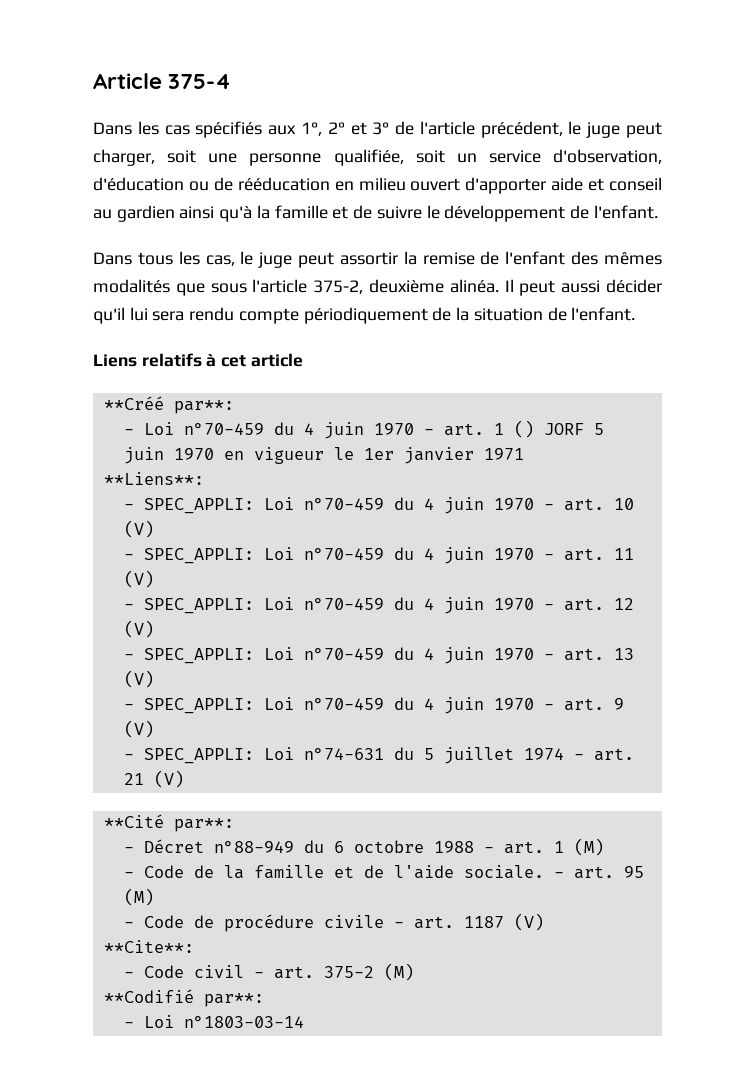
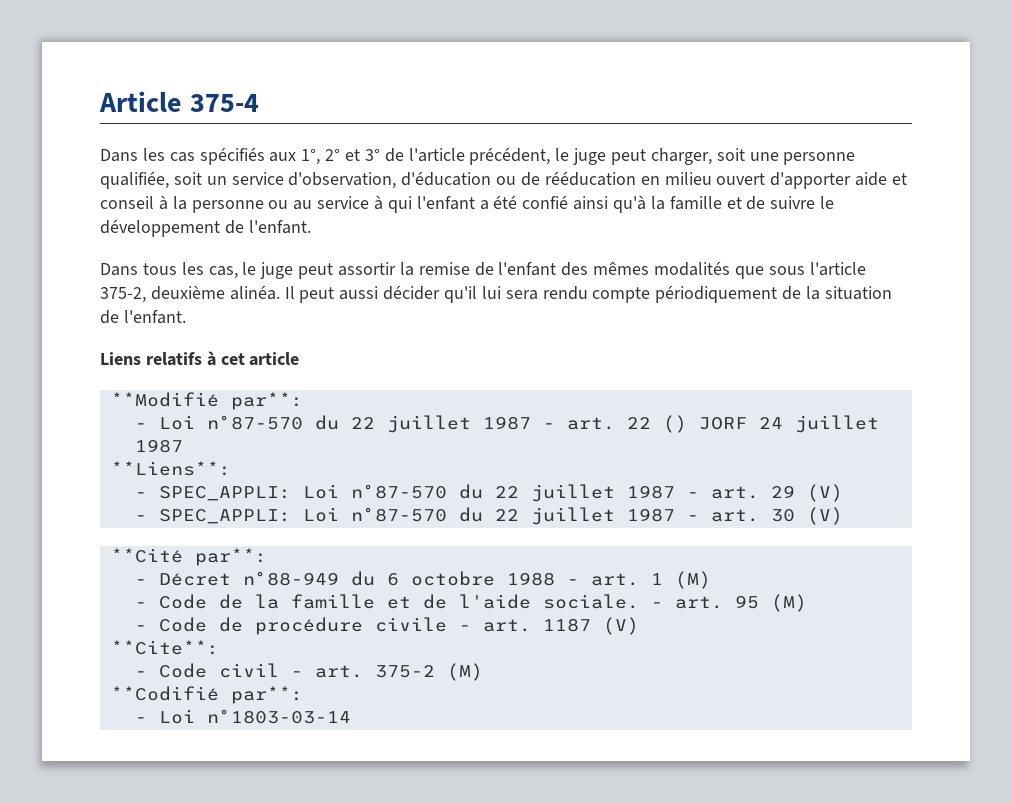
- Dans les cas spécifiés aux 1°, 2° et 3° de l'article précédent, le juge peut charger, soit une personne qualifiée, soit un service d'observation, d'éducation ou de rééducation en milieu ouvert d'apporter aide et conseil au gardien ainsi qu'à la famille et de suivre le développement de l'enfant.
+ Dans les cas spécifiés aux 1°, 2° et 3° de l'article précédent, le juge peut charger, soit une personne qualifiée, soit un service d'observation, d'éducation ou de rééducation en milieu ouvert d'apporter aide et conseil à la personne ou au service à qui l'enfant a été confié ainsi qu'à la famille et de suivre le développement de l'enfant.
- **Créé par**:
- - Loi n°70-459 du 4 juin 1970 - art. 1 () JORF 5 juin 1970 en vigueur le 1er janvier 1971
+ **Modifié par**:
+ - Loi n°87-570 du 22 juillet 1987 - art. 22 () JORF 24 juillet 1987
- - SPEC_APPLI: Loi n°70-459 du 4 juin 1970 - art. 10 (V)
- - SPEC_APPLI: Loi n°70-459 du 4 juin 1970 - art. 11 (V)
- - SPEC_APPLI: Loi n°70-459 du 4 juin 1970 - art. 12 (V)
- - SPEC_APPLI: Loi n°70-459 du 4 juin 1970 - art. 13 (V)
- - SPEC_APPLI: Loi n°70-459 du 4 juin 1970 - art. 9 (V)
- - SPEC_APPLI: Loi n°74-631 du 5 juillet 1974 - art. 21 (V)
+ - SPEC_APPLI: Loi n°87-570 du 22 juillet 1987 - art. 29 (V)
+ - SPEC_APPLI: Loi n°87-570 du 22 juillet 1987 - art. 30 (V)

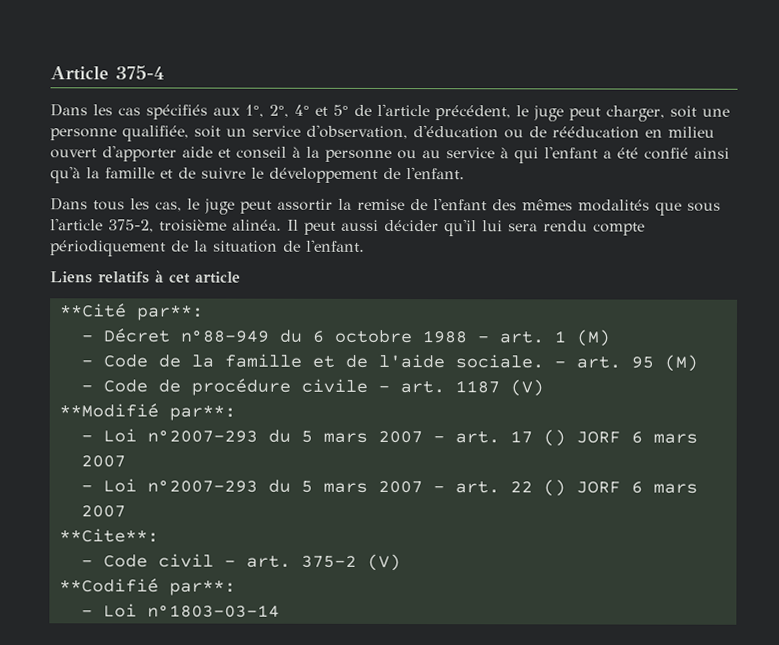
- Dans les cas spécifiés aux 1°, 2° et 3° de l'article précédent, le juge peut charger, soit une personne qualifiée, soit un service d'observation, d'éducation ou de rééducation en milieu ouvert d'apporter aide et conseil à la personne ou au service à qui l'enfant a été confié ainsi qu'à la famille et de suivre le développement de l'enfant.
+ Dans les cas spécifiés aux 1°, 2°, 4° et 5° de l'article précédent, le juge peut charger, soit une personne qualifiée, soit un service d'observation, d'éducation ou de rééducation en milieu ouvert d'apporter aide et conseil à la personne ou au service à qui l'enfant a été confié ainsi qu'à la famille et de suivre le développement de l'enfant.
- Dans tous les cas, le juge peut assortir la remise de l'enfant des mêmes modalités que sous l'article 375-2, deuxième alinéa.
+ Dans tous les cas, le juge peut assortir la remise de l'enfant des mêmes modalités que sous l'article 375-2, troisième alinéa.
- **Modifié par**:
- - Loi n°87-570 du 22 juillet 1987 - art. 22 () JORF 24 juillet 1987
- **Liens**:
- - SPEC_APPLI: Loi n°87-570 du 22 juillet 1987 - art. 29 (V)
- - SPEC_APPLI: Loi n°87-570 du 22 juillet 1987 - art. 30 (V)
+ **Modifié par**:
+ - Loi n°2007-293 du 5 mars 2007 - art. 17 () JORF 6 mars 2007
+ - Loi n°2007-293 du 5 mars 2007 - art. 22 () JORF 6 mars 2007
- - Code civil - art. 375-2 (M)
+ - Code civil - art. 375-2 (V)

